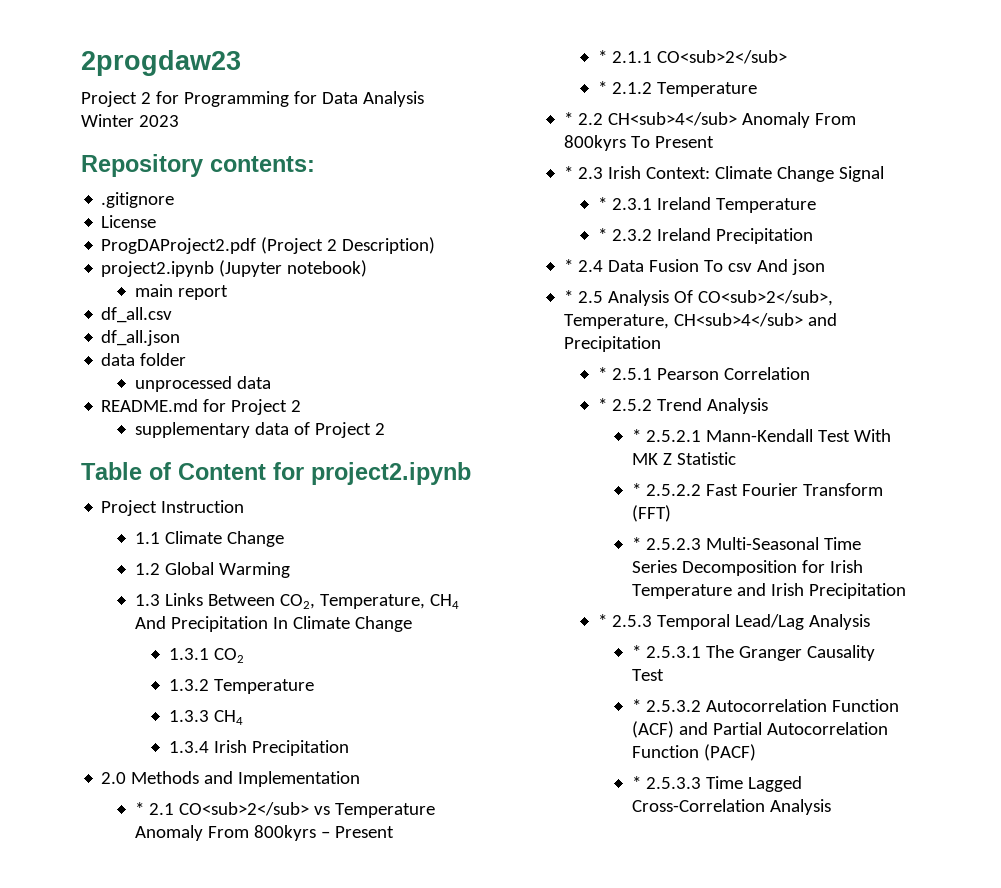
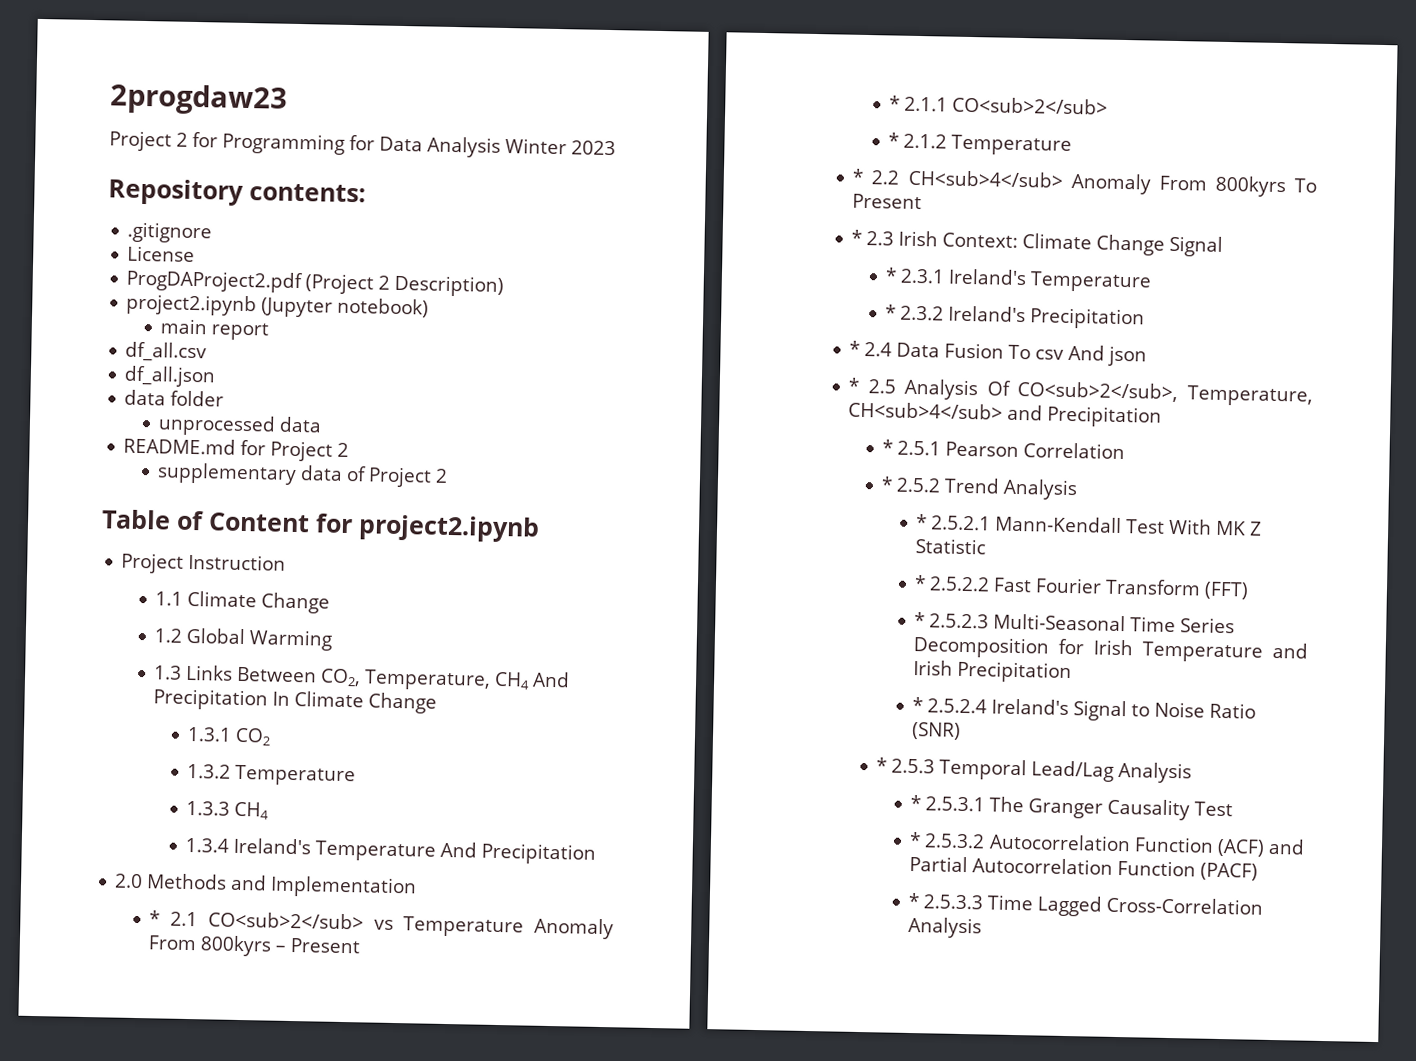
- 1.3.4 Irish Precipitation
+ 1.3.4 Ireland's Temperature And Precipitation
- * 2.3.1 Ireland Temperature
+ * 2.3.1 Ireland's Temperature
- * 2.3.2 Ireland Precipitation
+ * 2.3.2 Ireland's Precipitation
+ * 2.5.2.4 Ireland's Signal to Noise Ratio (SNR)

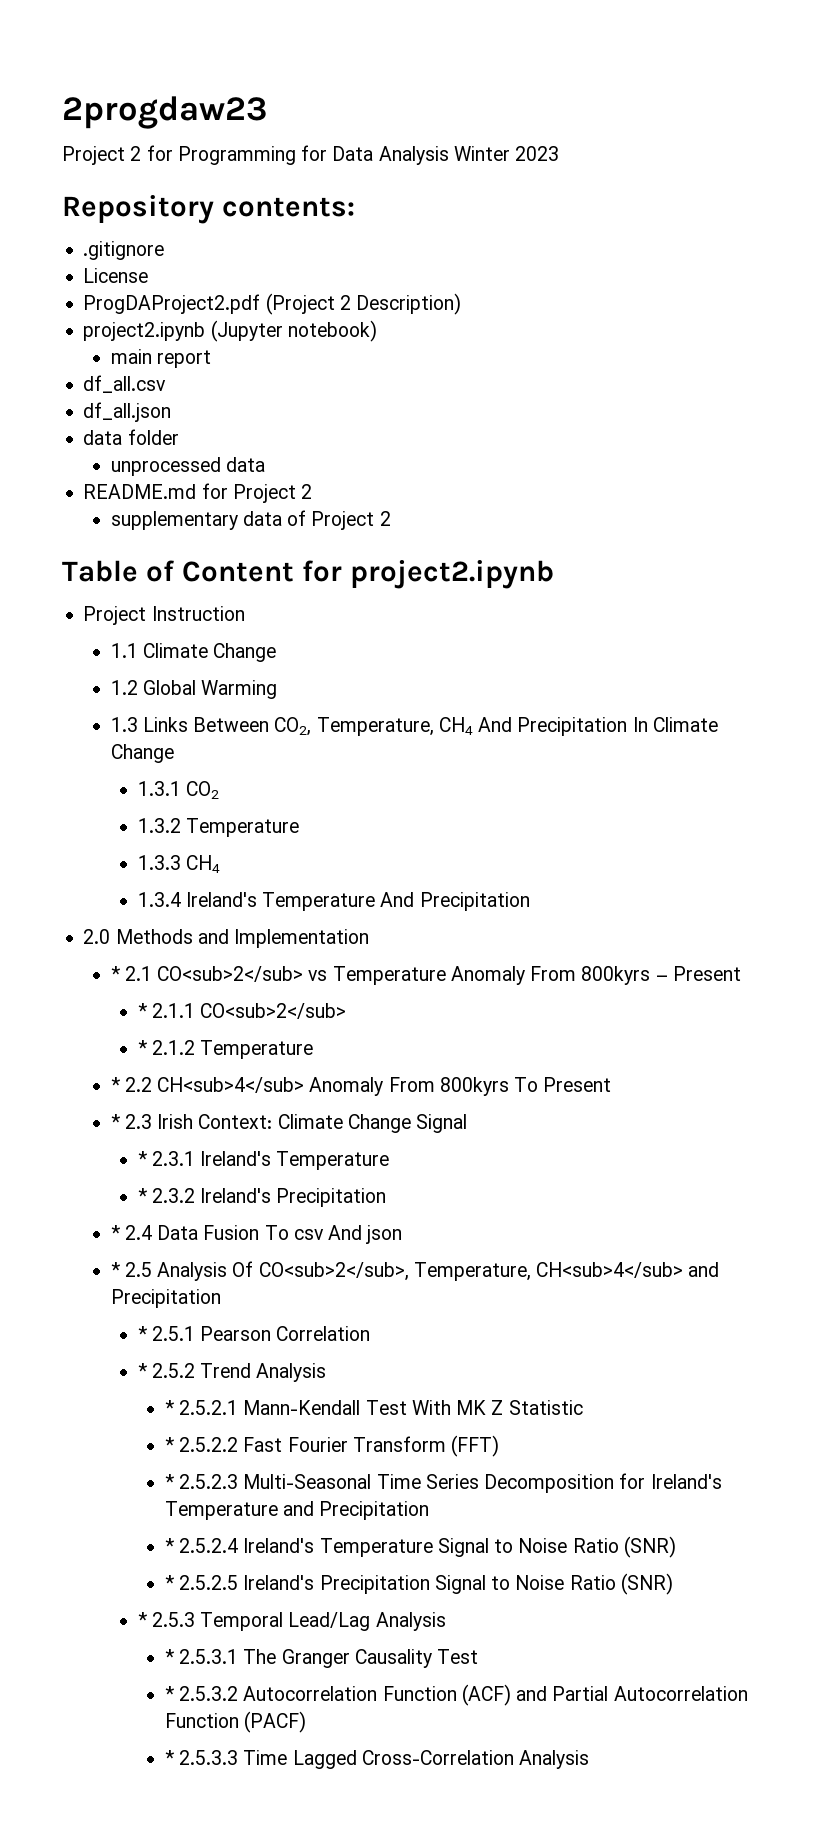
- * 2.5.2.3 Multi-Seasonal Time Series Decomposition for Irish Temperature and Irish Precipitation
+ * 2.5.2.3 Multi-Seasonal Time Series Decomposition for Ireland's Temperature and Precipitation
- * 2.5.2.4 Ireland's Signal to Noise Ratio (SNR)
+ * 2.5.2.4 Ireland's Temperature Signal to Noise Ratio (SNR)
+ * 2.5.2.5 Ireland's Precipitation Signal to Noise Ratio (SNR)

